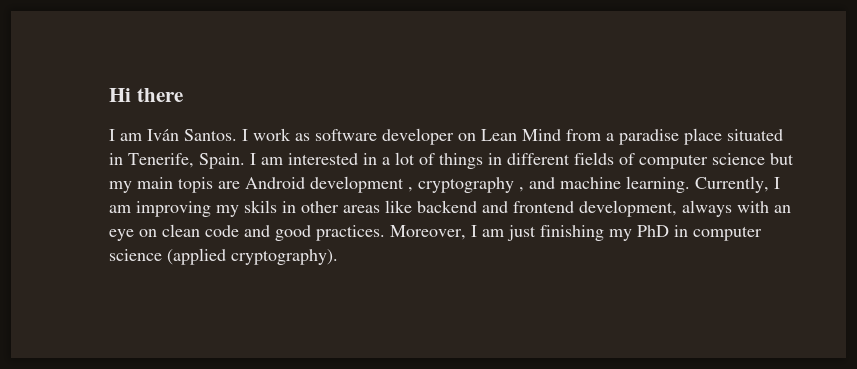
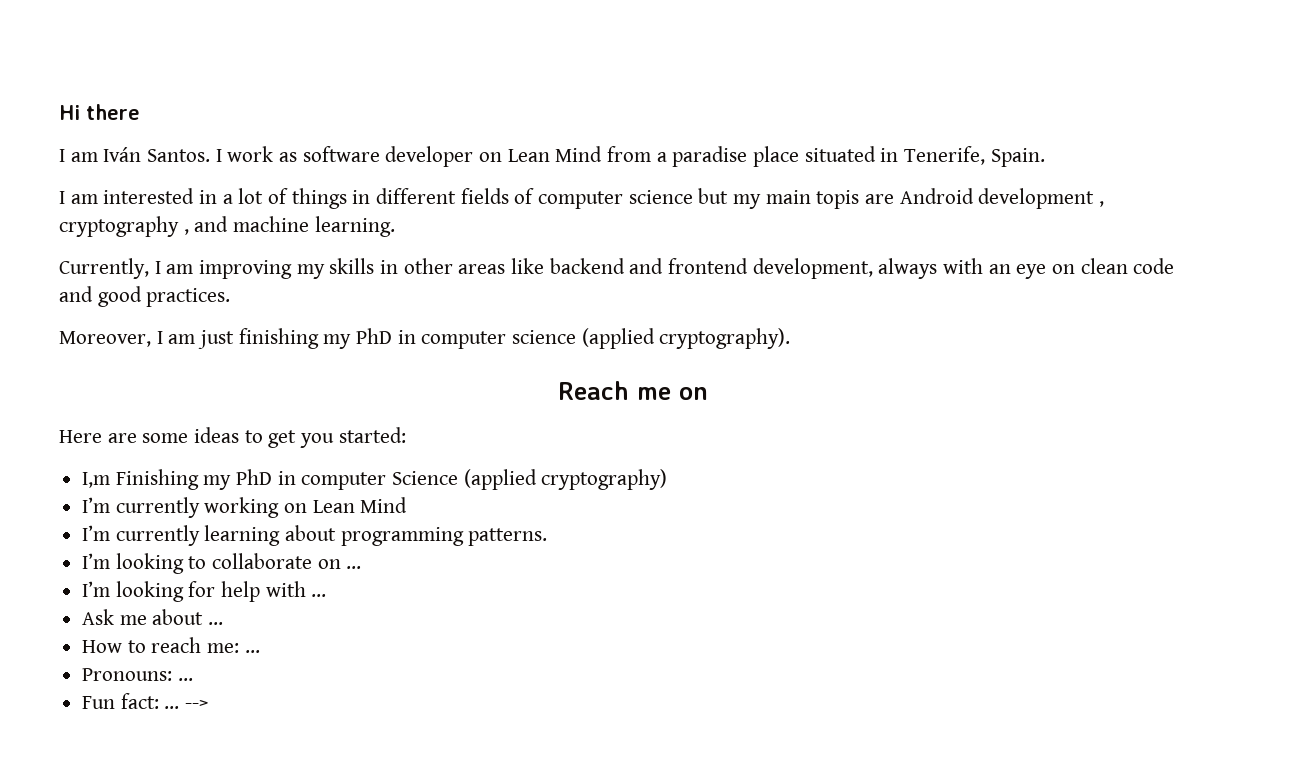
- I work as software developer on Lean Mind from a paradise place situated in Tenerife, Spain. I am interested in a lot of things in different fields of computer science but my main topis are Android development , cryptography , and machine learning. Currently, I am improving my skils in other areas like backend and frontend development, always with an eye on clean code and good practices. Moreover, I am just finishing my PhD in computer science (applied cryptography).
+ I work as software developer on Lean Mind from a paradise place situated in Tenerife, Spain.
+ I am interested in a lot of things in different fields of computer science but my main topis are Android development , cryptography , and machine learning.
+ Currently, I am improving my skills in other areas like backend and frontend development, always with an eye on clean code and good practices.
+ Moreover, I am just finishing my PhD in computer science (applied cryptography).
+ Reach me on
+ Here are some ideas to get you started:
+ I,m Finishing my PhD in computer Science (applied cryptography)
+ I’m currently working on Lean Mind
+ I’m currently learning about programming patterns.
+ I’m looking to collaborate on ...
+ I’m looking for help with ...
+ Ask me about ...
+ How to reach me: ...
+ Pronouns: ...
+ Fun fact: ... -->

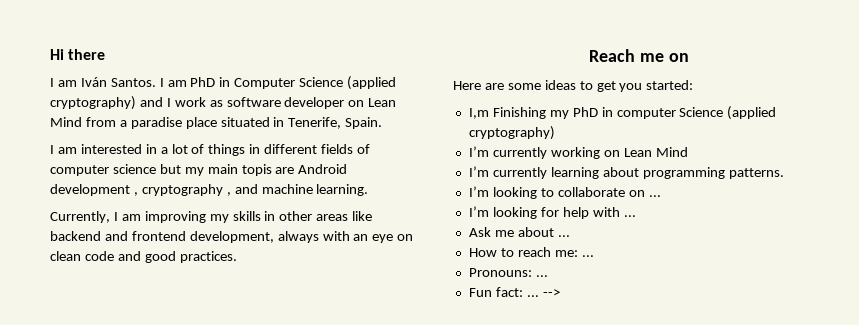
- I work as software developer on Lean Mind from a paradise place situated in Tenerife, Spain.
+ I am PhD in Computer Science (applied cryptography) and I work as software developer on Lean Mind from a paradise place situated in Tenerife, Spain.
- Moreover, I am just finishing my PhD in computer science (applied cryptography).

